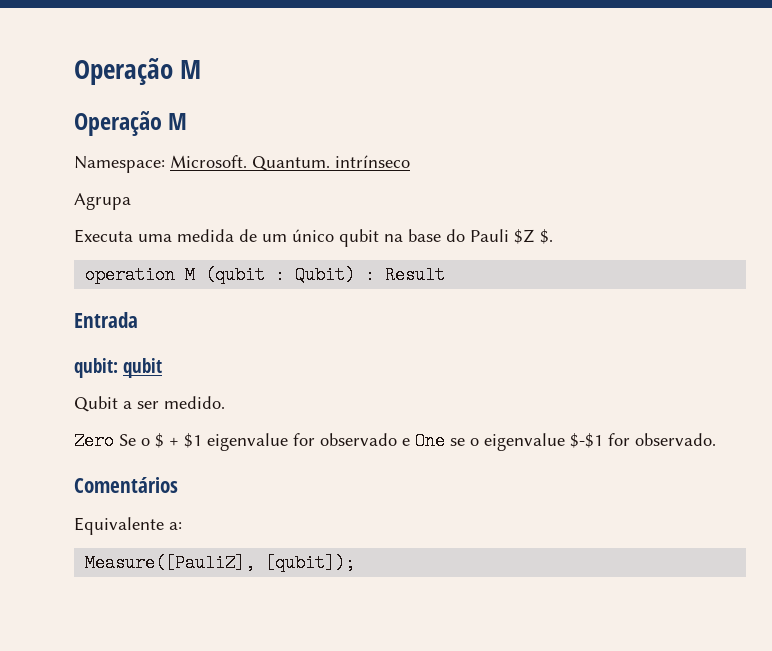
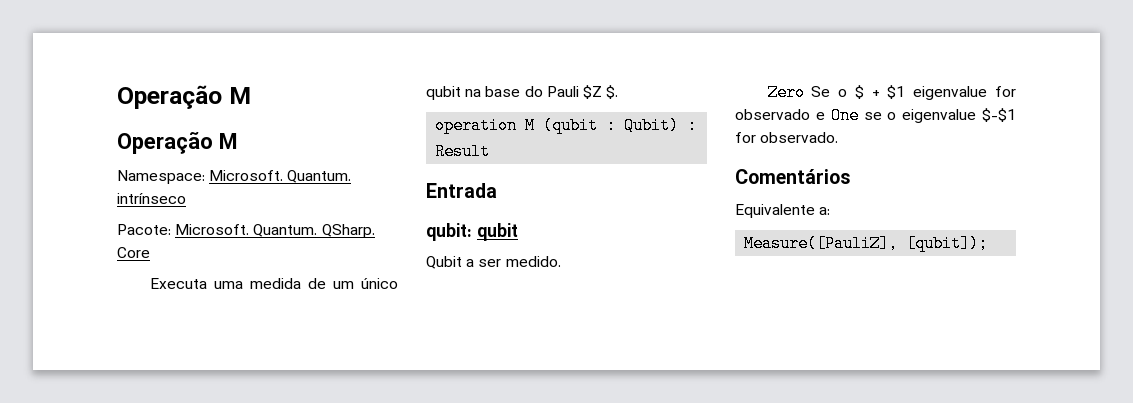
- Agrupa
+ Pacote: Microsoft. Quantum. QSharp. Core

